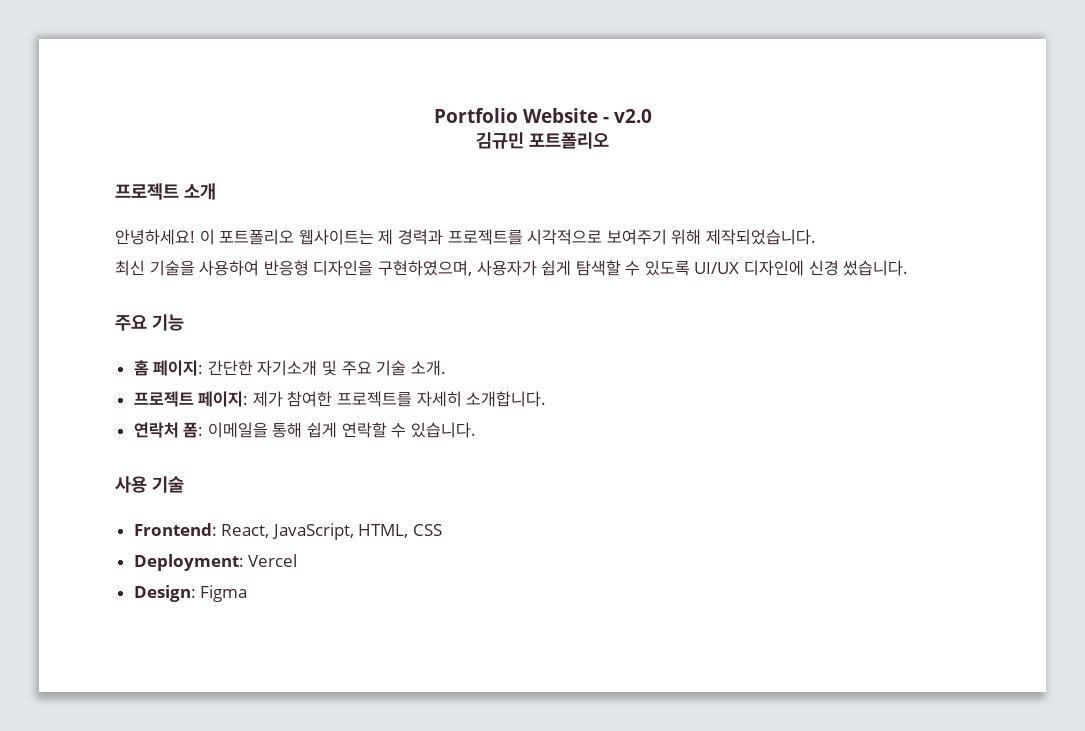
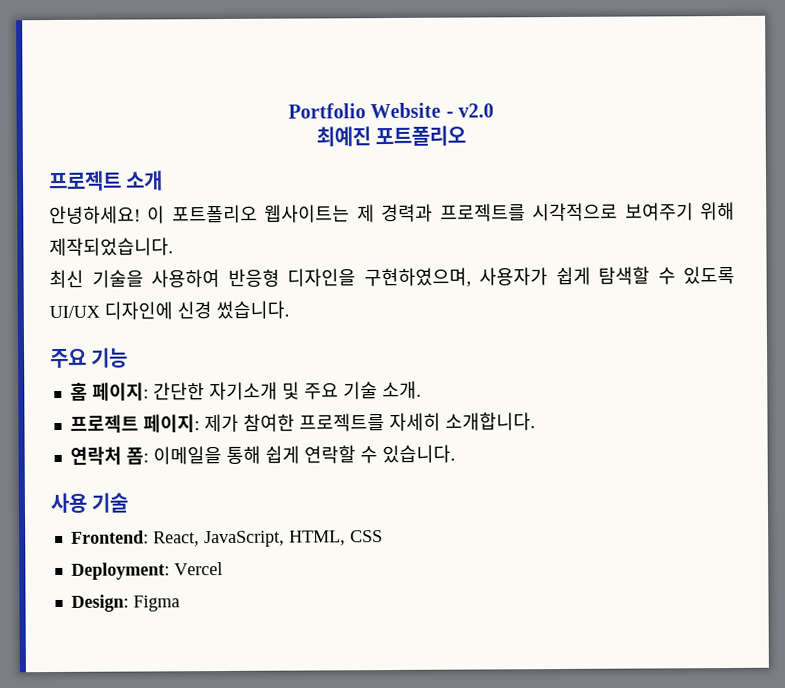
- 김규민 포트폴리오
+ 최예진 포트폴리오

